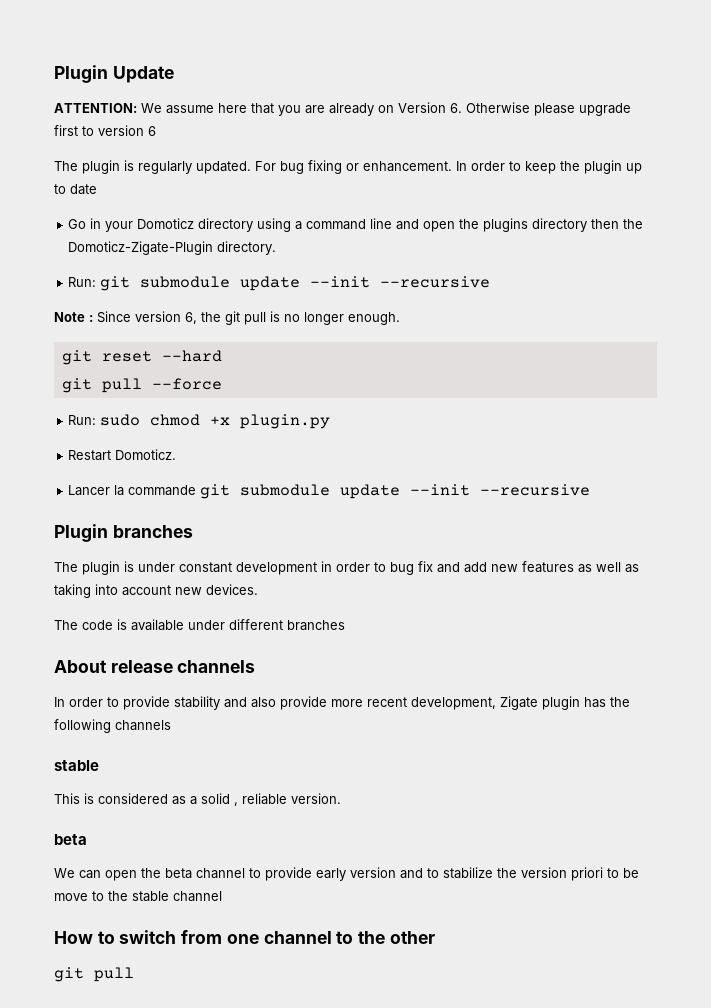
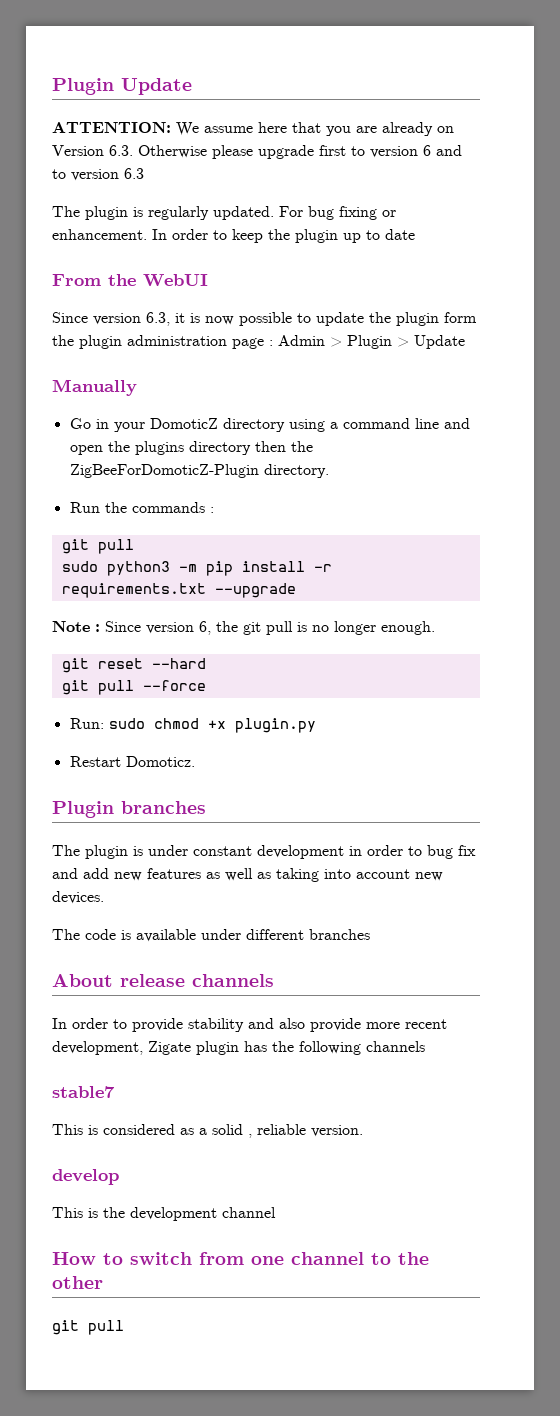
- ATTENTION: We assume here that you are already on Version 6. Otherwise please upgrade first to version 6
+ ATTENTION: We assume here that you are already on Version 6.3. Otherwise please upgrade first to version 6 and to version 6.3
+ From the WebUI
+ Since version 6.3, it is now possible to update the plugin form the plugin administration page : Admin > Plugin > Update
+ Manually
- Go in your Domoticz directory using a command line and open the plugins directory then the Domoticz-Zigate-Plugin directory.
+ Go in your DomoticZ directory using a command line and open the plugins directory then the ZigBeeForDomoticZ-Plugin directory.
- Run: git submodule update --init --recursive
+ Run the commands :
+ git pull
+ sudo python3 -m pip install -r requirements.txt --upgrade
- Lancer la commande git submodule update --init --recursive
  In order to provide stability and also provide more recent development, Zigate plugin has the following channels
- stable
+ stable7
  This is considered as a solid , reliable version.
- beta
- We can open the beta channel to provide early version and to stabilize the version priori to be move to the stable channel
+ develop
+ This is the development channel

